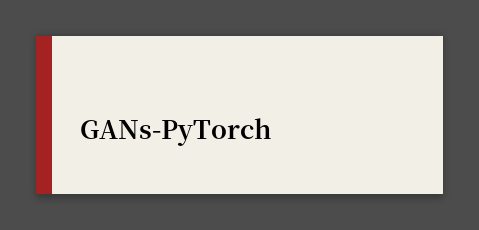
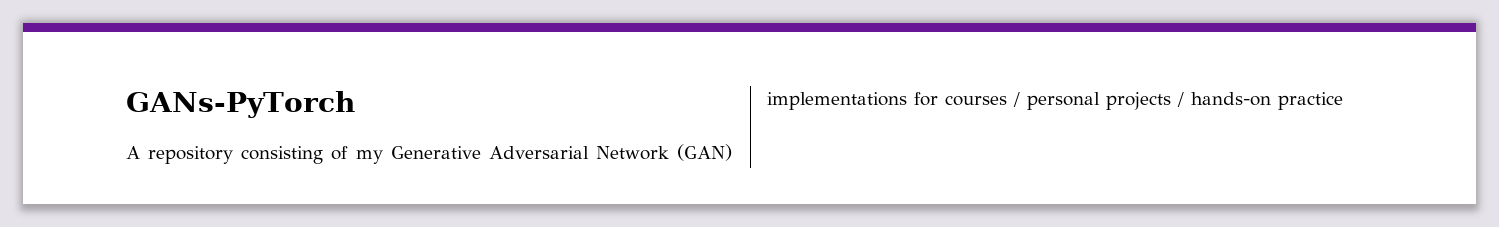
+ A repository consisting of my Generative Adversarial Network (GAN) implementations for courses / personal projects / hands-on practice

